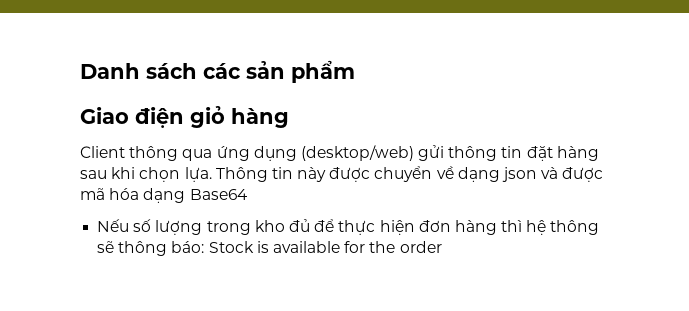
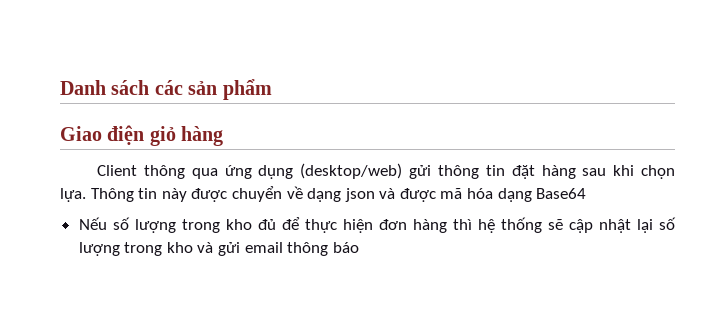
- Nếu số lượng trong kho đủ để thực hiện đơn hàng thì hệ thông sẽ thông báo: Stock is available for the order
+ Nếu số lượng trong kho đủ để thực hiện đơn hàng thì hệ thống sẽ cập nhật lại số lượng trong kho và gửi email thông báo

